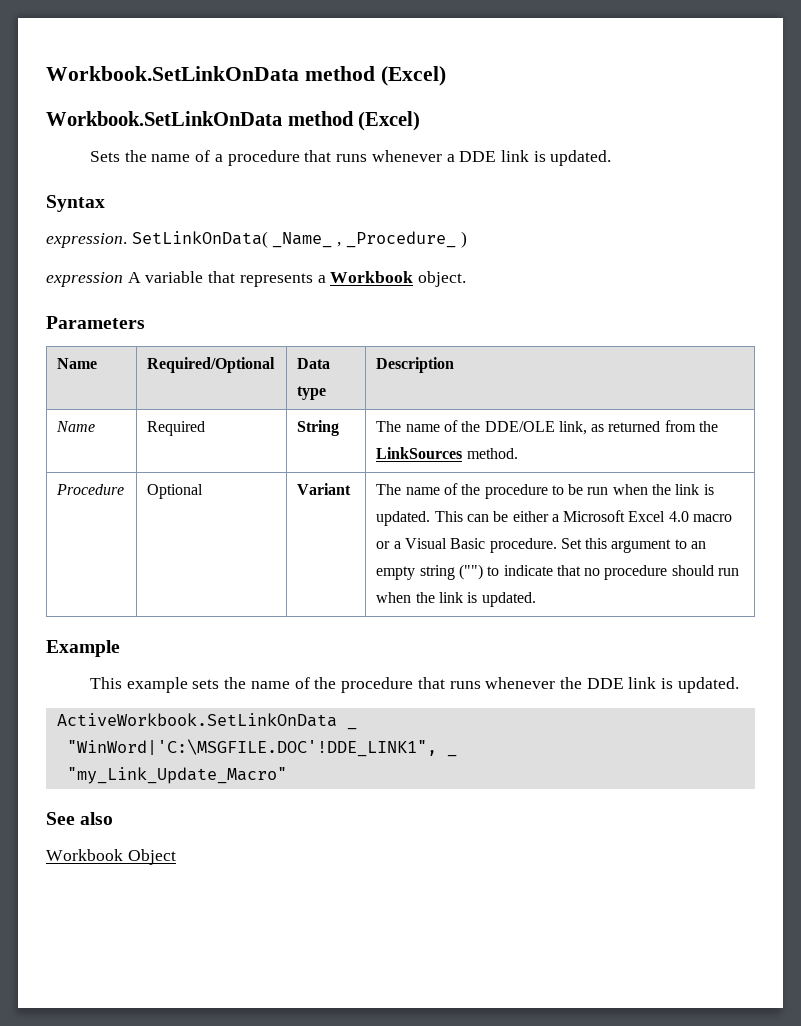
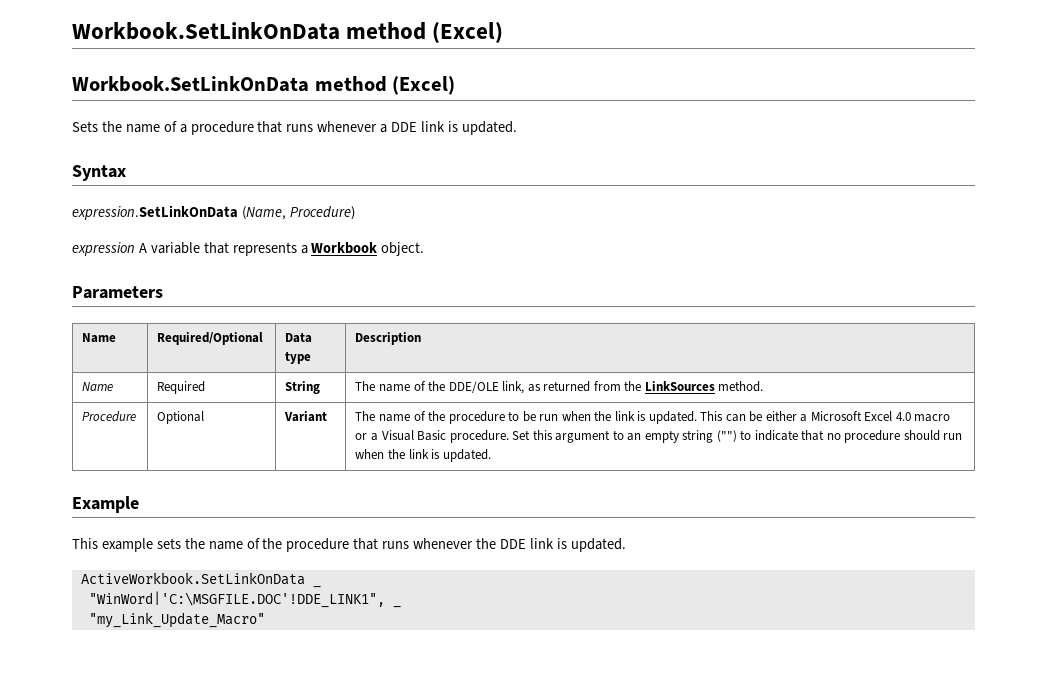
- expression. SetLinkOnData( _Name_ , _Procedure_ )
+ expression.SetLinkOnData (Name, Procedure)
- See also
- Workbook Object

